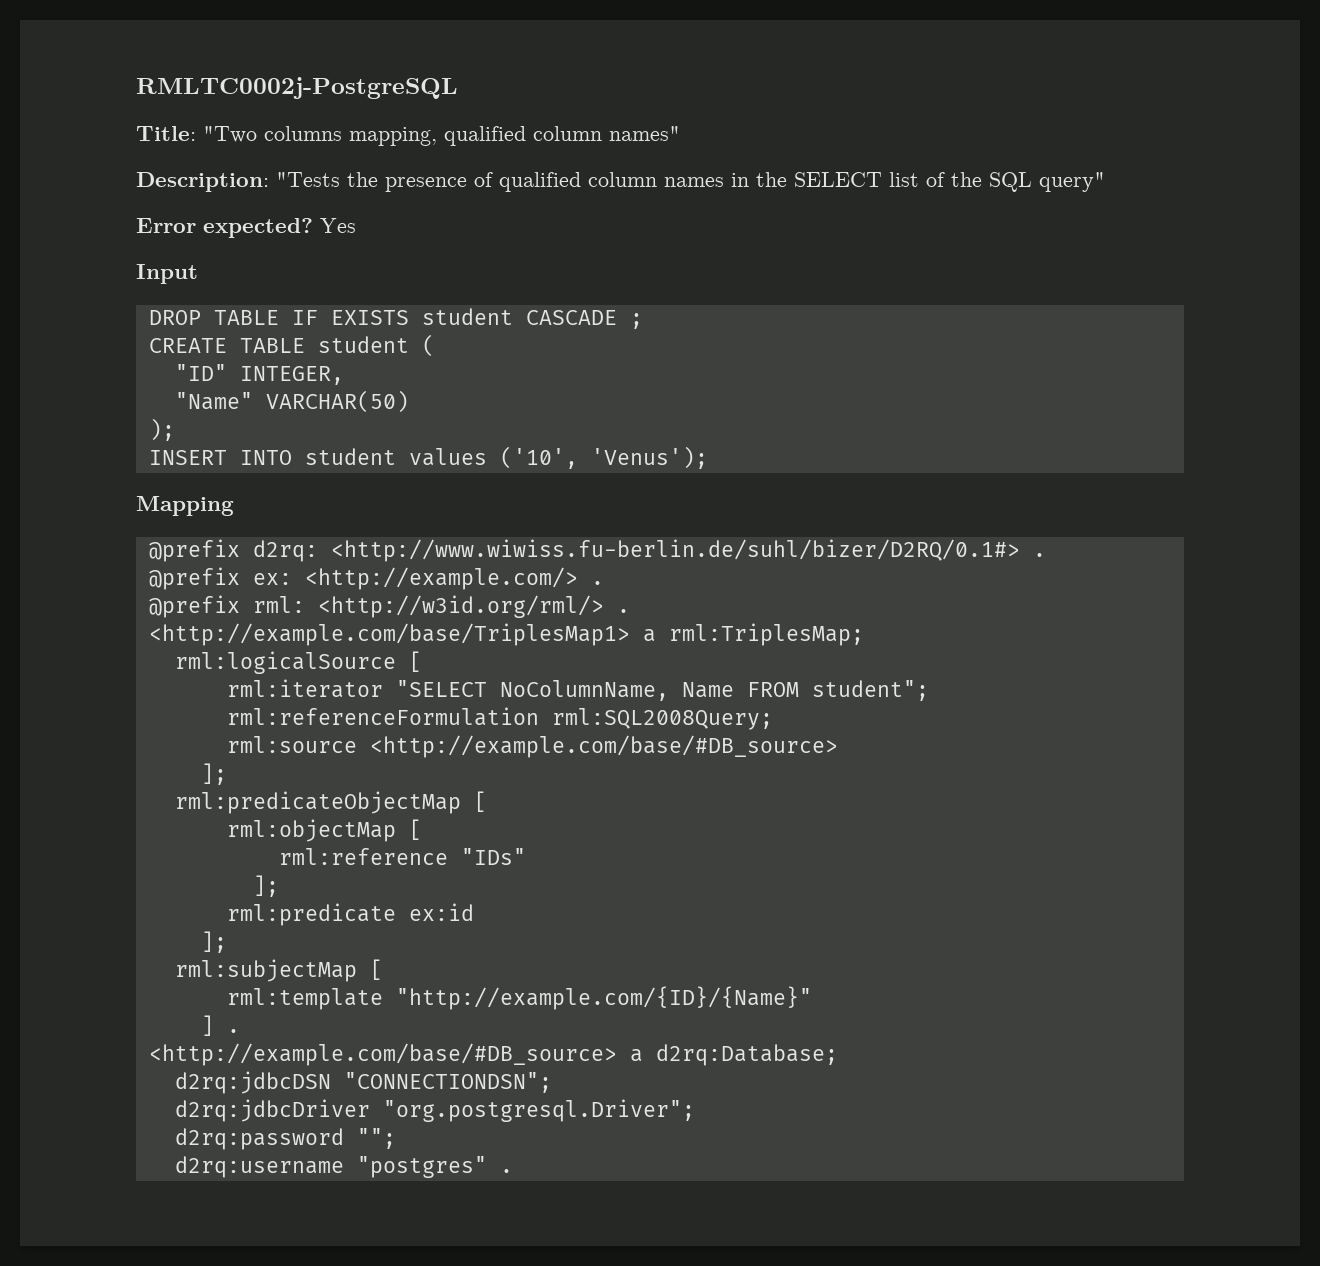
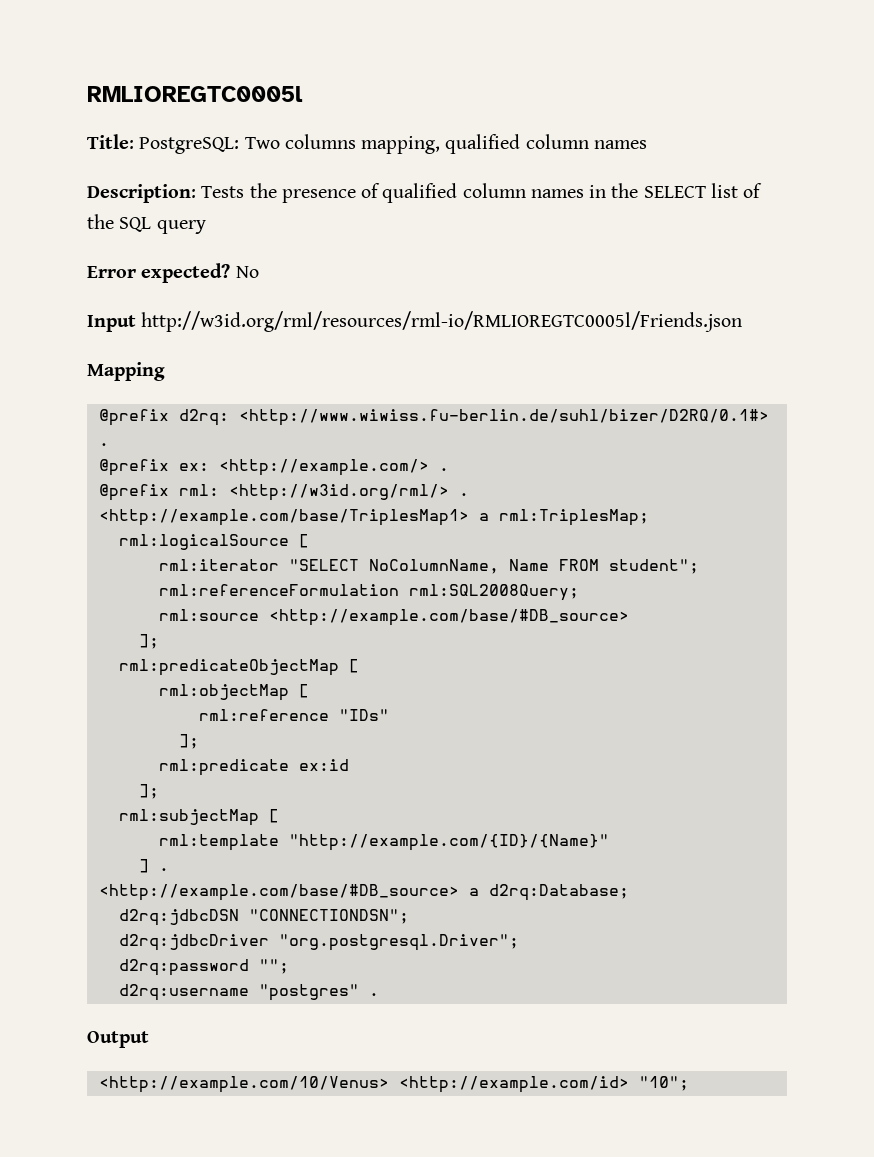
- RMLTC0002j-PostgreSQL
+ RMLIOREGTC0005l
- Title: "Two columns mapping, qualified column names"
+ Title: PostgreSQL: Two columns mapping, qualified column names
- Description: "Tests the presence of qualified column names in the SELECT list of the SQL query"
+ Description: Tests the presence of qualified column names in the SELECT list of the SQL query
- Yes
+ No
- Input
- DROP TABLE IF EXISTS student CASCADE ;
- CREATE TABLE student (
- "ID" INTEGER,
- "Name" VARCHAR(50)
- );
- INSERT INTO student values ('10', 'Venus');
+ Input http://w3id.org/rml/resources/rml-io/RMLIOREGTC0005l/Friends.json
+ Output
+ <http://example.com/10/Venus> <http://example.com/id> "10";

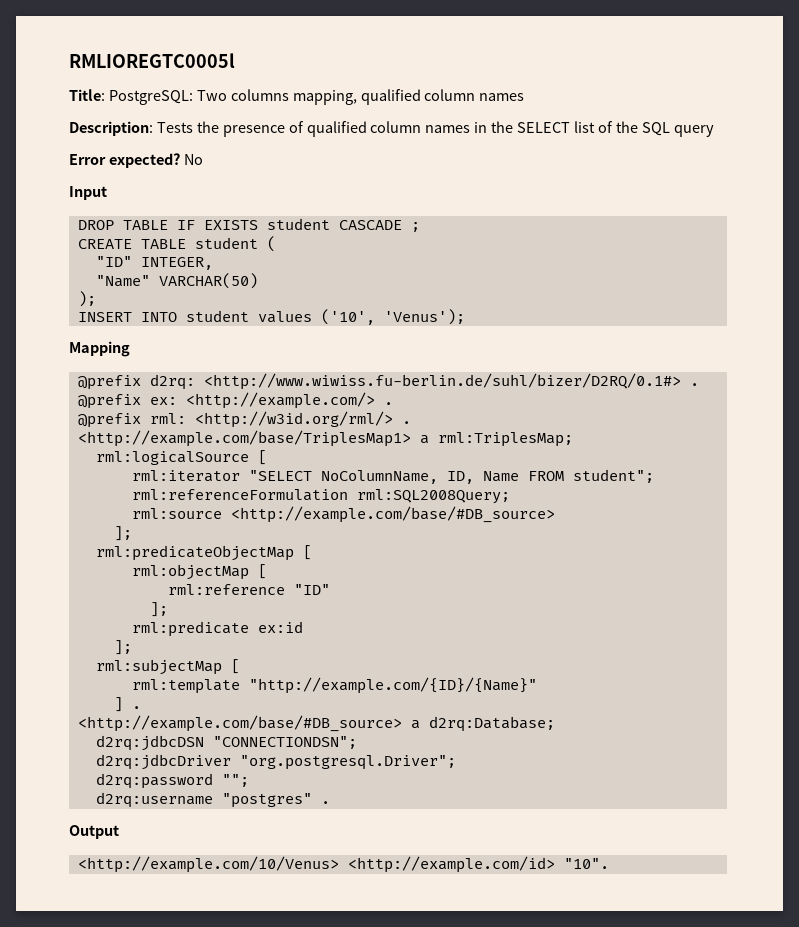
- Input http://w3id.org/rml/resources/rml-io/RMLIOREGTC0005l/Friends.json
+ Input
+ DROP TABLE IF EXISTS student CASCADE ;
+ CREATE TABLE student (
+ "ID" INTEGER,
+ "Name" VARCHAR(50)
+ );
+ INSERT INTO student values ('10', 'Venus');
- rml:iterator "SELECT NoColumnName, Name FROM student";
+ rml:iterator "SELECT NoColumnName, ID, Name FROM student";
- rml:reference "IDs"
+ rml:reference "ID"
- <http://example.com/10/Venus> <http://example.com/id> "10";
+ <http://example.com/10/Venus> <http://example.com/id> "10".

